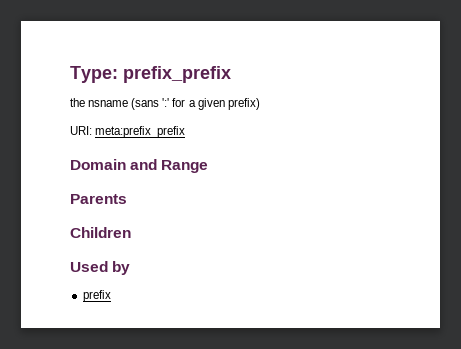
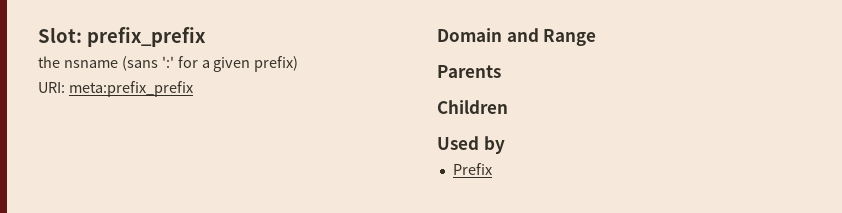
- Type: prefix_prefix
+ Slot: prefix_prefix
- prefix
+ Prefix

